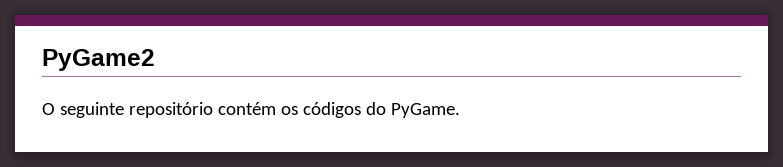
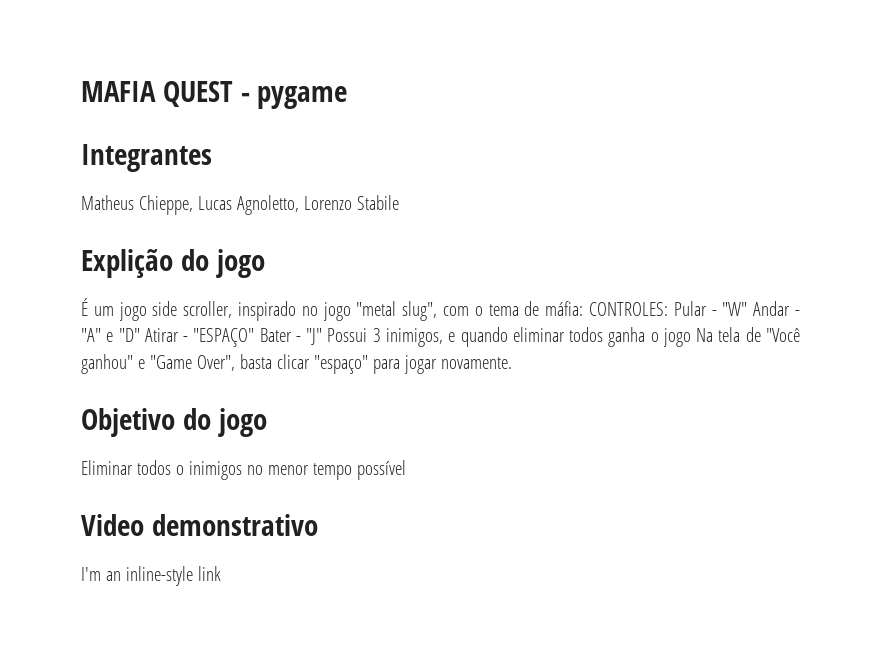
- PyGame2
- O seguinte repositório contém os códigos do PyGame.
+ MAFIA QUEST - pygame
+ Integrantes
+ Matheus Chieppe, Lucas Agnoletto, Lorenzo Stabile
+ Explição do jogo
+ É um jogo side scroller, inspirado no jogo "metal slug", com o tema de máfia: CONTROLES: Pular - "W" Andar - "A" e "D" Atirar - "ESPAÇO" Bater - "J" Possui 3 inimigos, e quando eliminar todos ganha o jogo Na tela de "Você ganhou" e "Game Over", basta clicar "espaço" para jogar novamente.
+ Objetivo do jogo
+ Eliminar todos o inimigos no menor tempo possível
+ Video demonstrativo
+ I'm an inline-style link

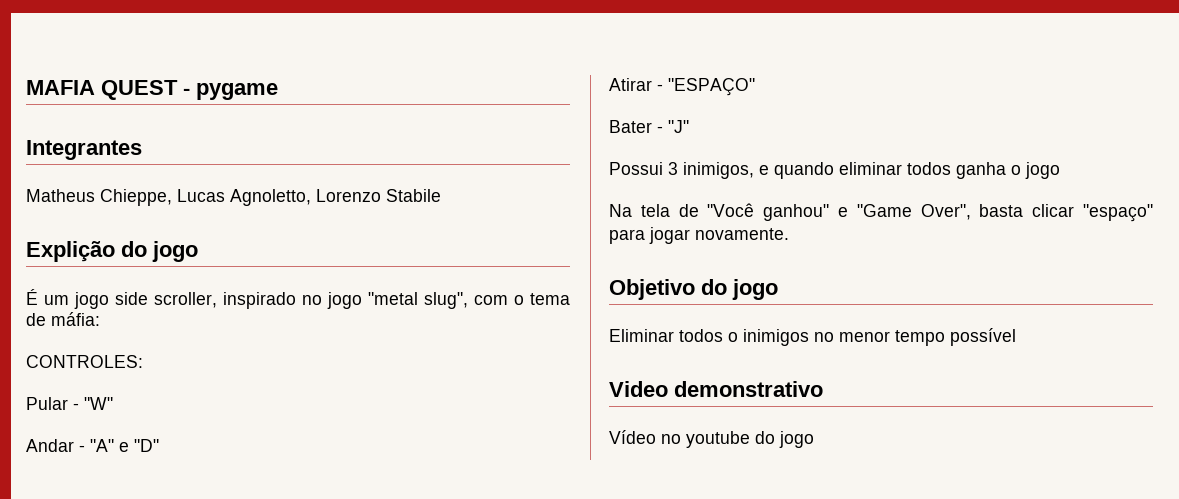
- É um jogo side scroller, inspirado no jogo "metal slug", com o tema de máfia: CONTROLES: Pular - "W" Andar - "A" e "D" Atirar - "ESPAÇO" Bater - "J" Possui 3 inimigos, e quando eliminar todos ganha o jogo Na tela de "Você ganhou" e "Game Over", basta clicar "espaço" para jogar novamente.
+ É um jogo side scroller, inspirado no jogo "metal slug", com o tema de máfia:
+ CONTROLES:
+ Pular - "W"
+ Andar - "A" e "D"
+ Atirar - "ESPAÇO"
+ Bater - "J"
+ Possui 3 inimigos, e quando eliminar todos ganha o jogo
+ Na tela de "Você ganhou" e "Game Over", basta clicar "espaço" para jogar novamente.
- I'm an inline-style link
+ Vídeo no youtube do jogo

